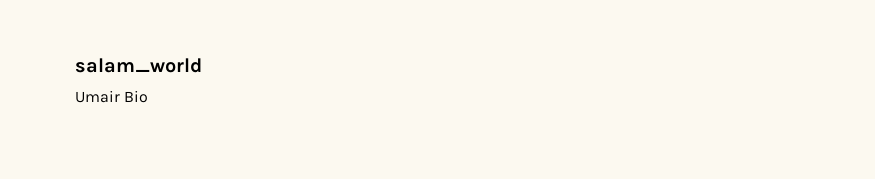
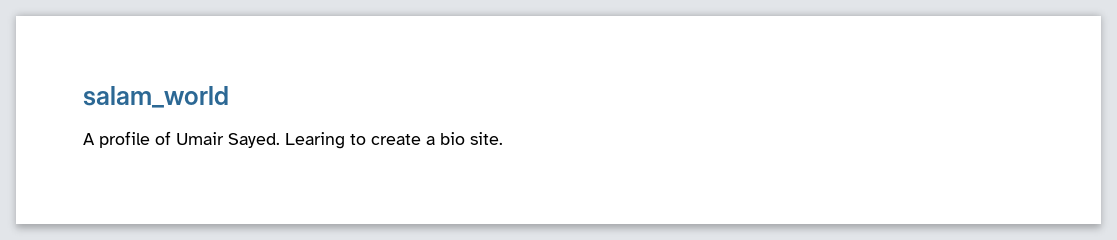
- Umair Bio
+ A profile of Umair Sayed. Learing to create a bio site.

